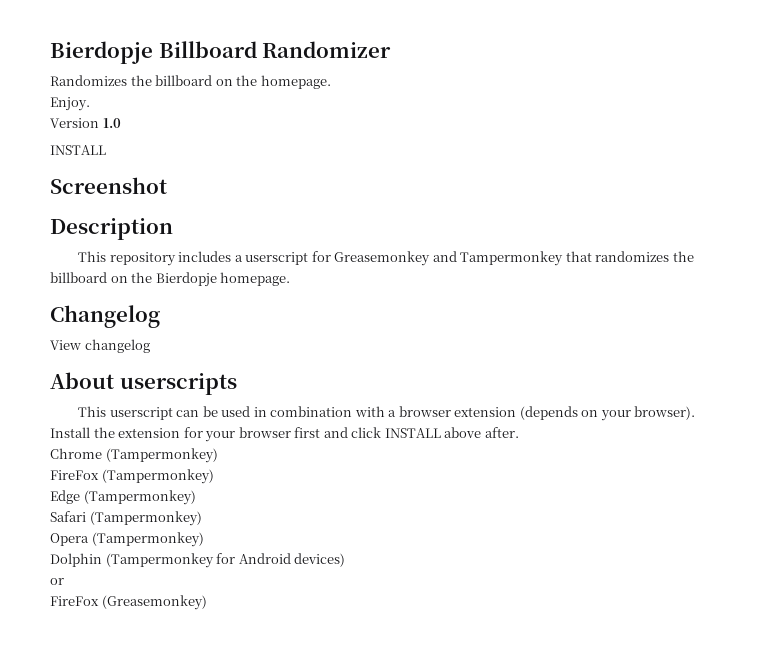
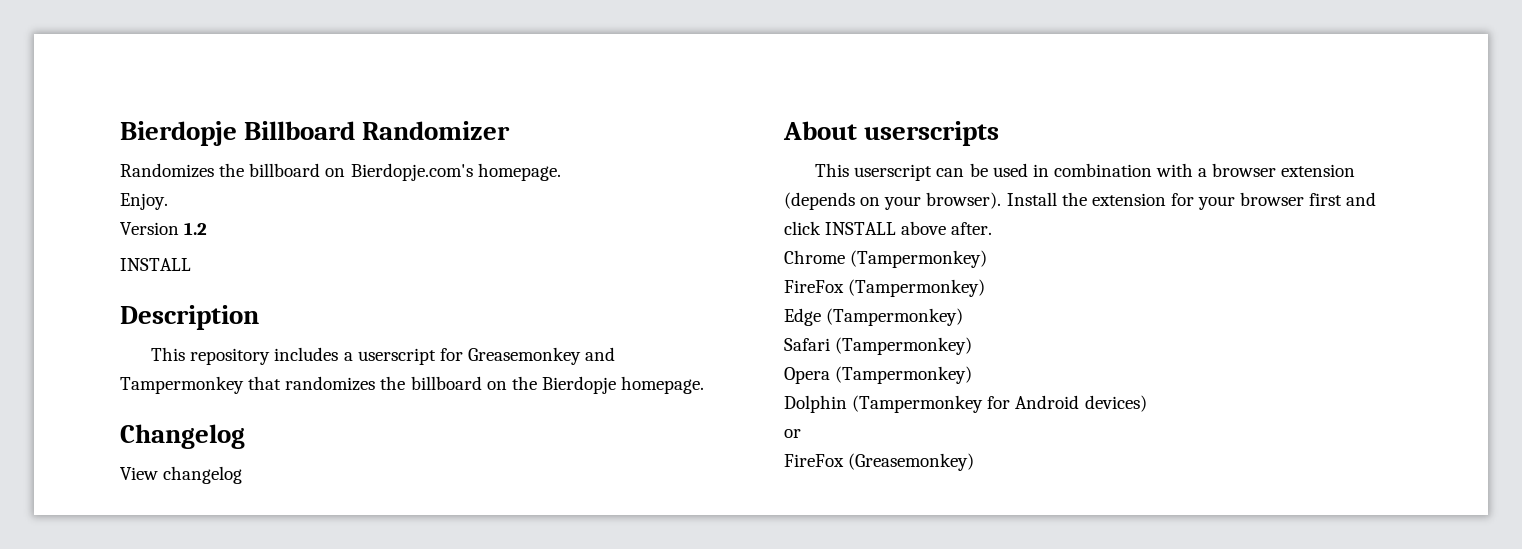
- Randomizes the billboard on the homepage.
+ Randomizes the billboard on Bierdopje.com's homepage.
- Version 1.0
+ Version 1.2
  INSTALL
- Screenshot

